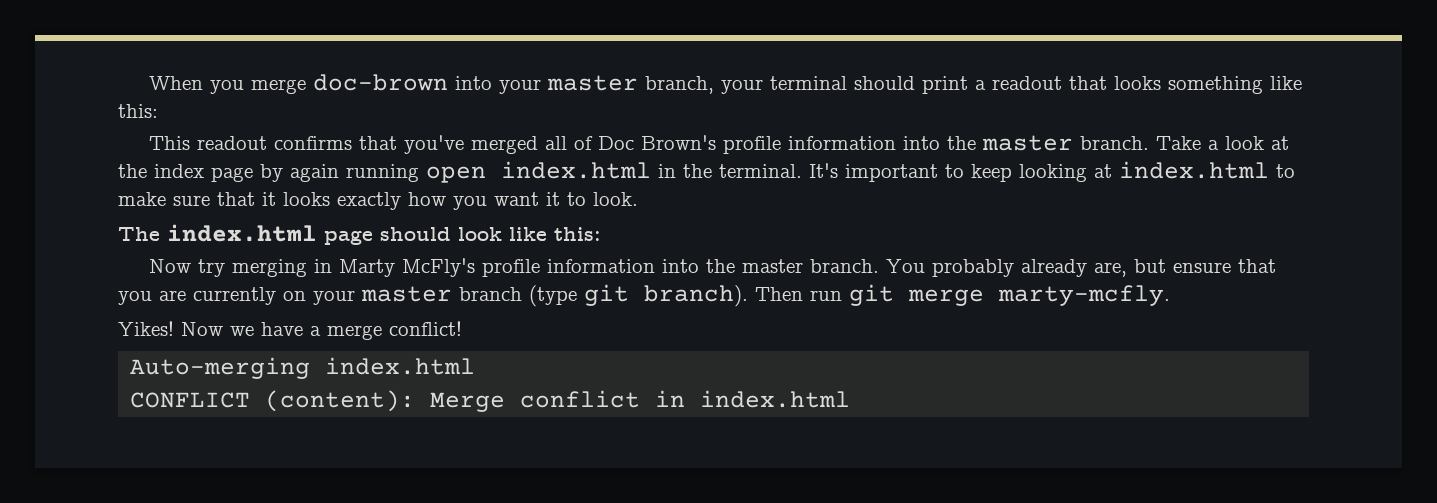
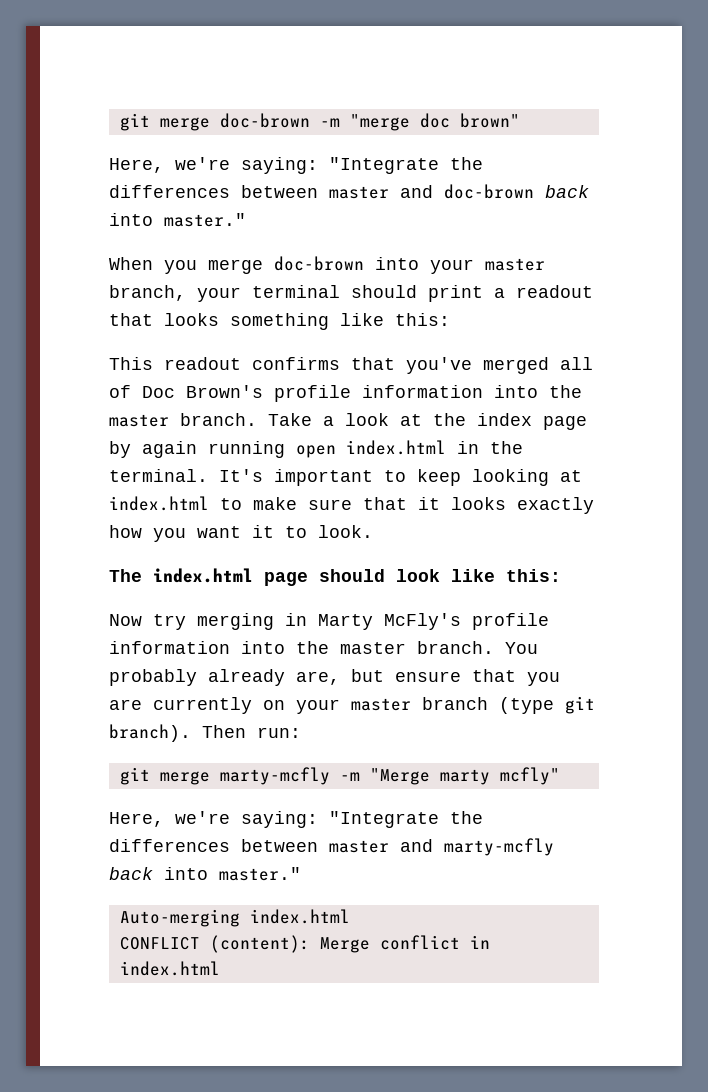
+ git merge doc-brown -m "merge doc brown"
+ Here, we're saying: "Integrate the differences between master and doc-brown back into master."
- Then run git merge marty-mcfly.
- Yikes! Now we have a merge conflict!
+ Then run:
+ git merge marty-mcfly -m "Merge marty mcfly"
+ Here, we're saying: "Integrate the differences between master and marty-mcfly back into master."

